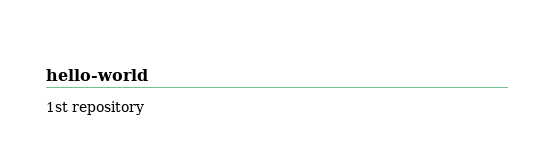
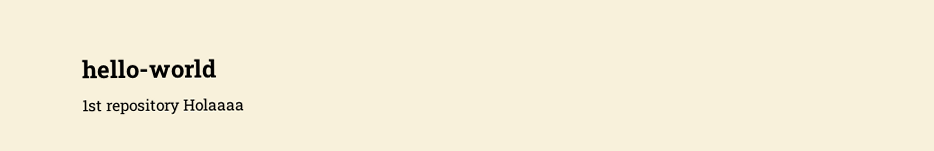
- 1st repository
+ 1st repository Holaaaa

